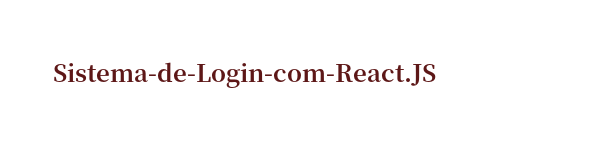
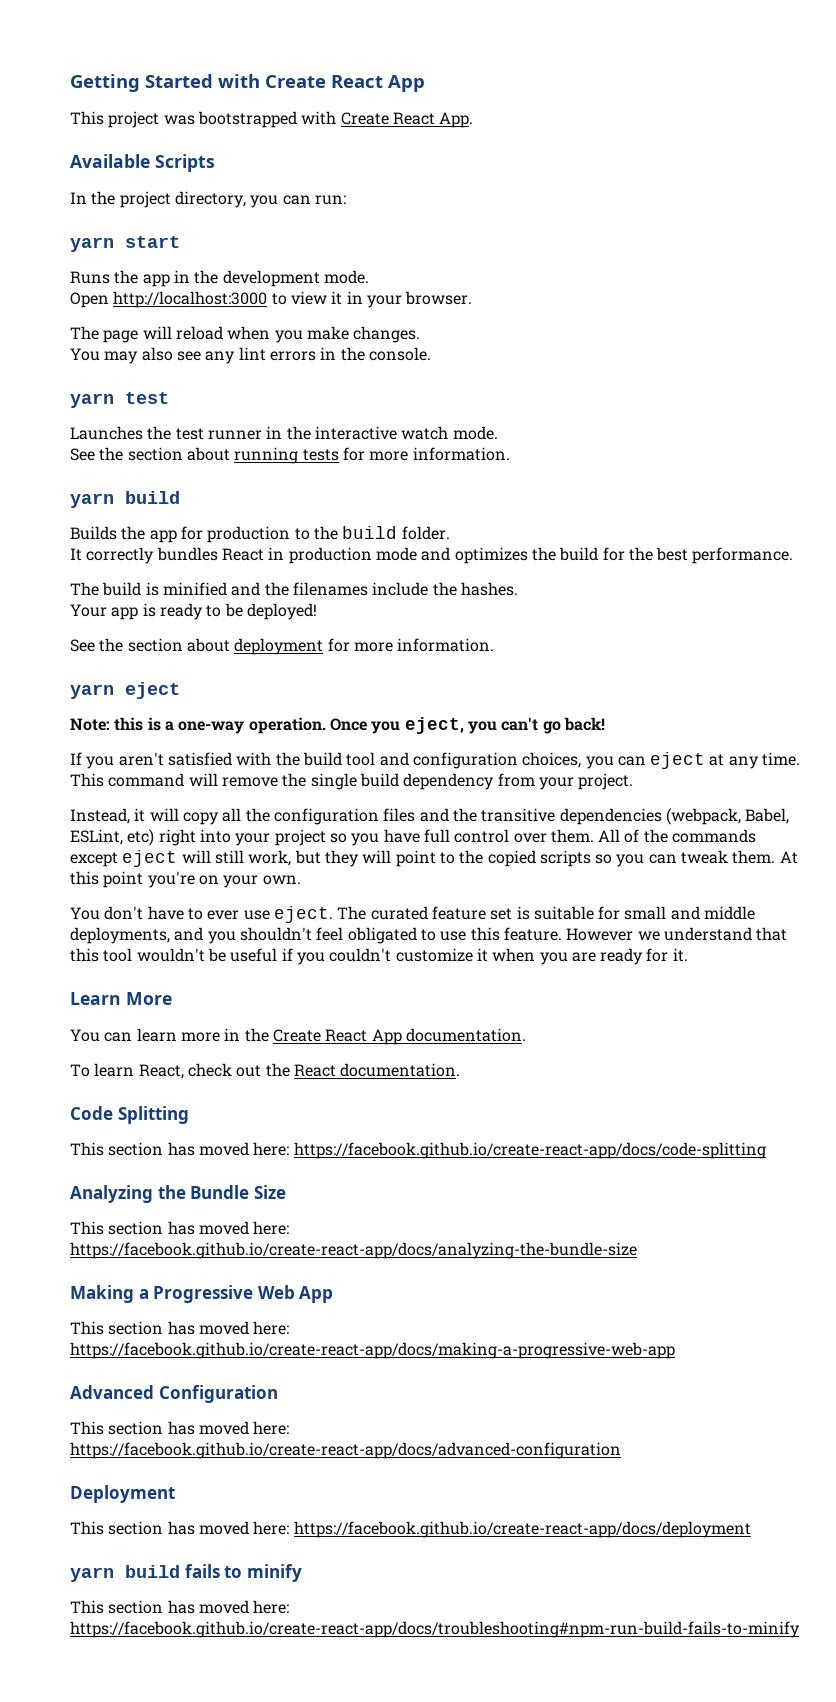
- Sistema-de-Login-com-React.JS
+ Getting Started with Create React App
+ This project was bootstrapped with Create React App.
+ Available Scripts
+ In the project directory, you can run:
+ yarn start
+ Runs the app in the development mode.
+ Open http://localhost:3000 to view it in your browser.
+ The page will reload when you make changes.
+ You may also see any lint errors in the console.
+ yarn test
+ Launches the test runner in the interactive watch mode.
+ See the section about running tests for more information.
+ yarn build
+ Builds the app for production to the build folder.
+ It correctly bundles React in production mode and optimizes the build for the best performance.
+ The build is minified and the filenames include the hashes.
+ Your app is ready to be deployed!
+ See the section about deployment for more information.
+ yarn eject
+ Note: this is a one-way operation. Once you eject, you can't go back!
+ If you aren't satisfied with the build tool and configuration choices, you can eject at any time. This command will remove the single build dependency from your project.
+ Instead, it will copy all the configuration files and the transitive dependencies (webpack, Babel, ESLint, etc) right into your project so you have full control over them. All of the commands except eject will still work, but they will point to the copied scripts so you can tweak them. At this point you're on your own.
+ You don't have to ever use eject. The curated feature set is suitable for small and middle deployments, and you shouldn't feel obligated to use this feature. However we understand that this tool wouldn't be useful if you couldn't customize it when you are ready for it.
+ Learn More
+ You can learn more in the Create React App documentation.
+ To learn React, check out the React documentation.
+ Code Splitting
+ This section has moved here: https://facebook.github.io/create-react-app/docs/code-splitting
+ Analyzing the Bundle Size
+ This section has moved here: https://facebook.github.io/create-react-app/docs/analyzing-the-bundle-size
+ Making a Progressive Web App
+ This section has moved here: https://facebook.github.io/create-react-app/docs/making-a-progressive-web-app
+ Advanced Configuration
+ This section has moved here: https://facebook.github.io/create-react-app/docs/advanced-configuration
+ Deployment
+ This section has moved here: https://facebook.github.io/create-react-app/docs/deployment
+ yarn build fails to minify
+ This section has moved here: https://facebook.github.io/create-react-app/docs/troubleshooting#npm-run-build-fails-to-minify

